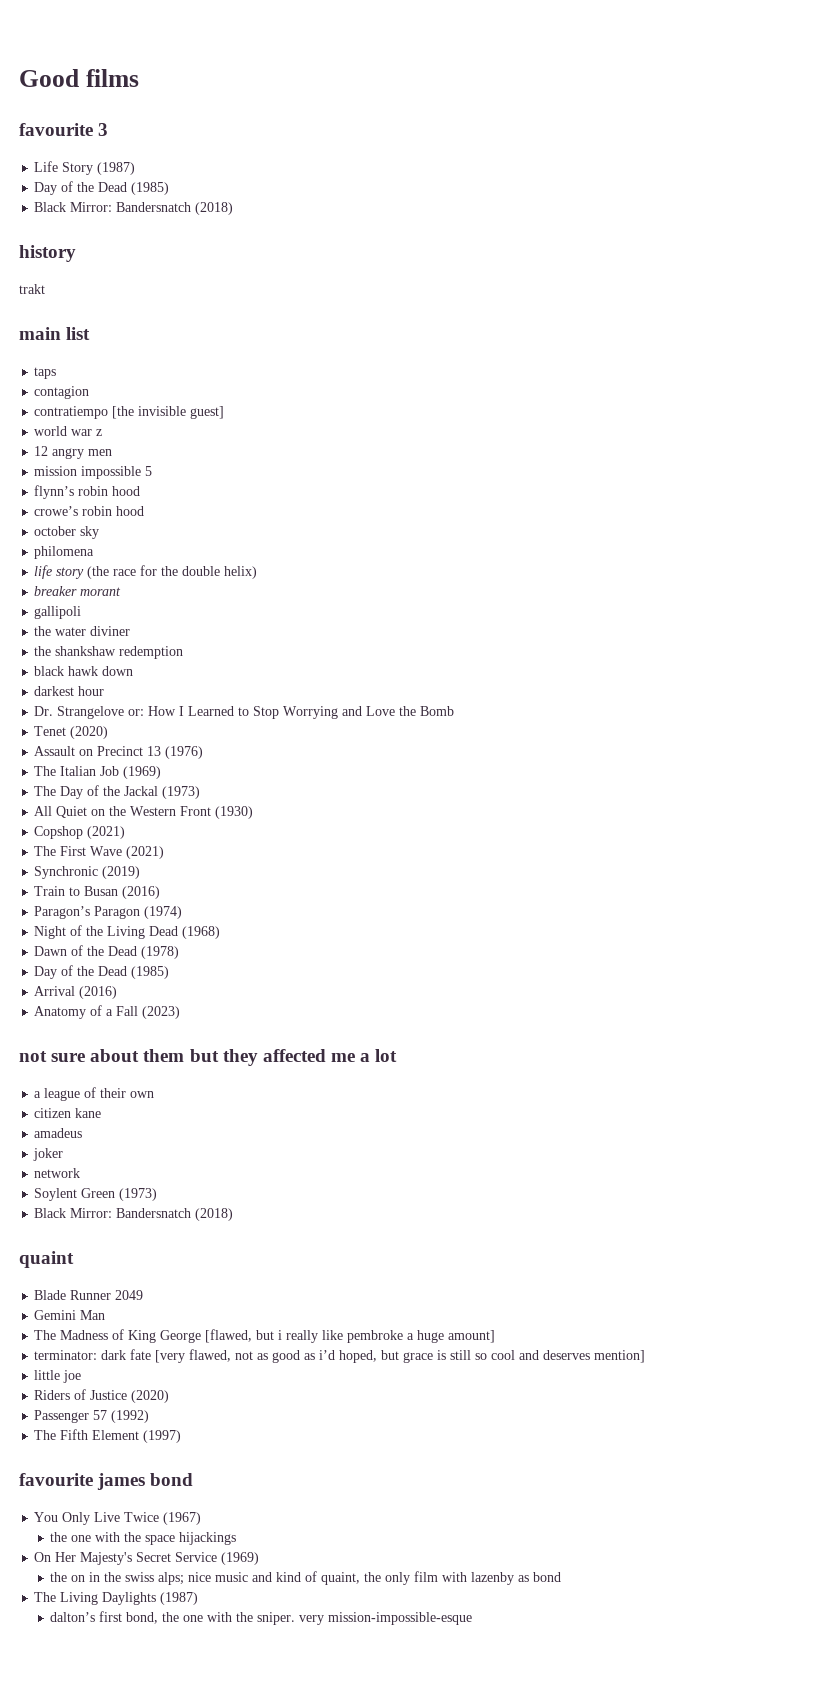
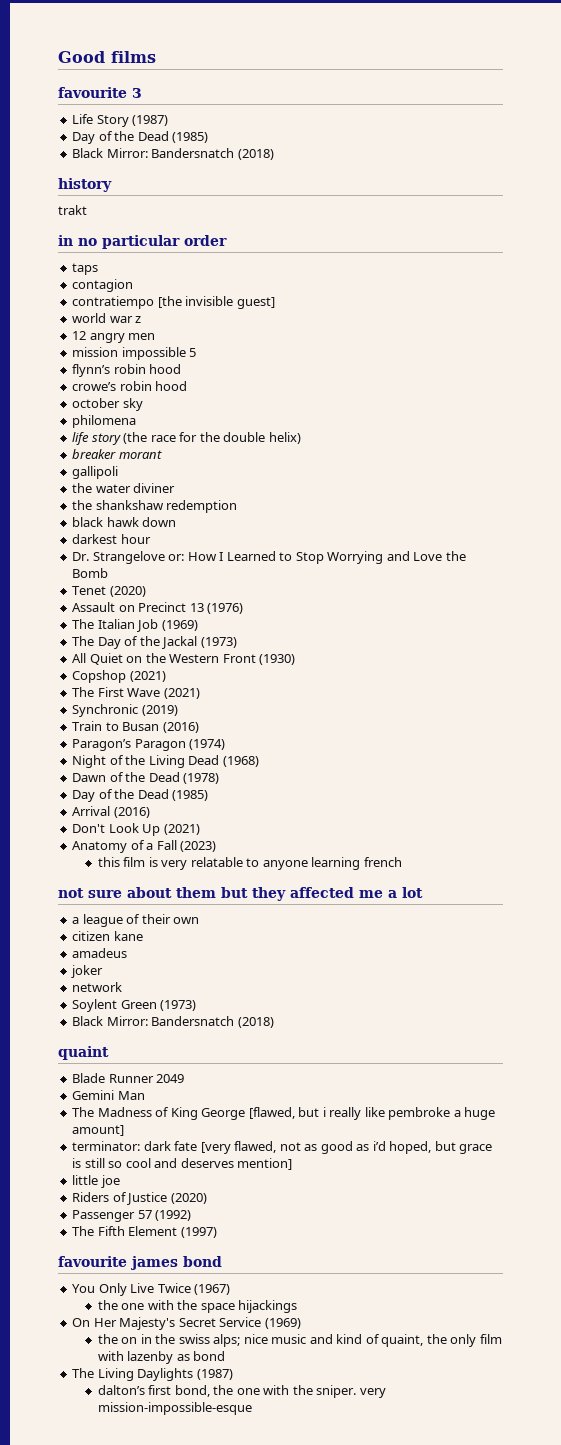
- main list
+ in no particular order
+ Don't Look Up (2021)
+ this film is very relatable to anyone learning french

